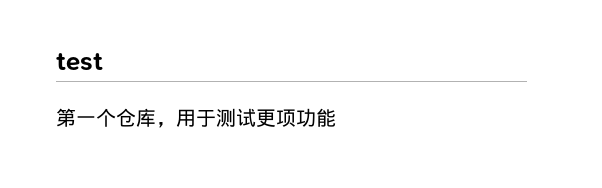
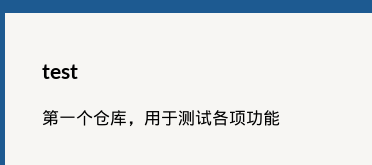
- 第一个仓库，用于测试更项功能
+ 第一个仓库，用于测试各项功能

